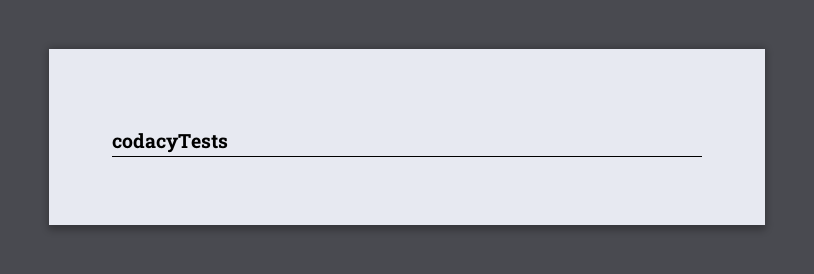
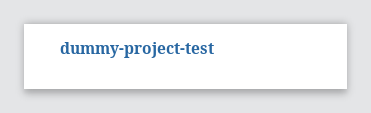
- codacyTests
+ dummy-project-test

